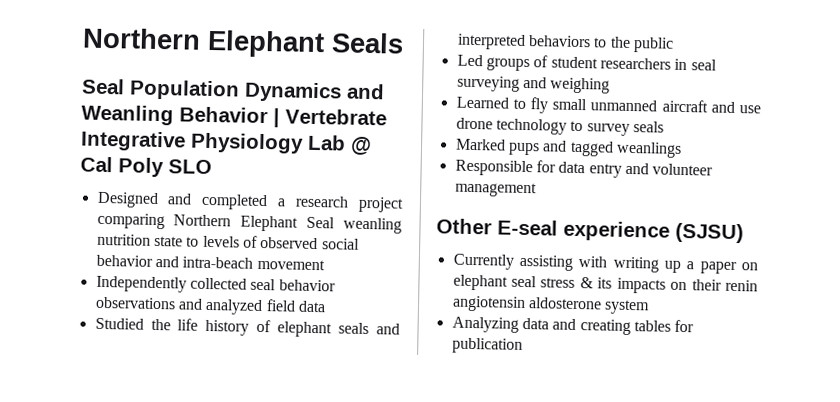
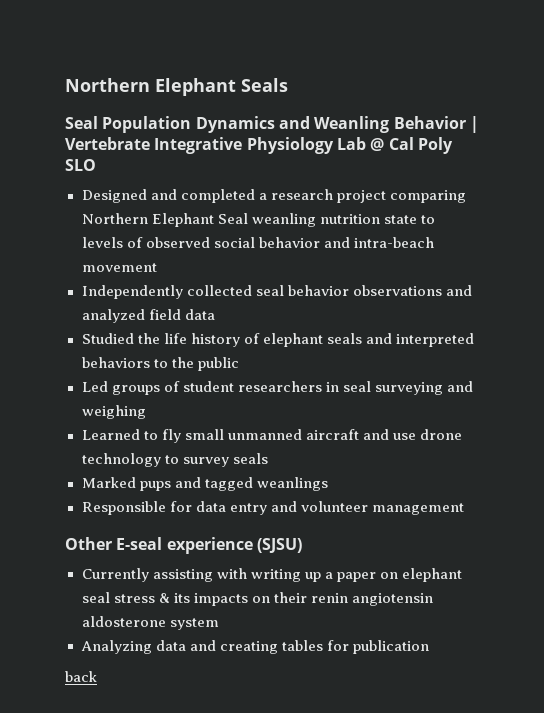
+ back

